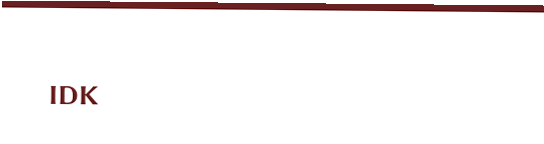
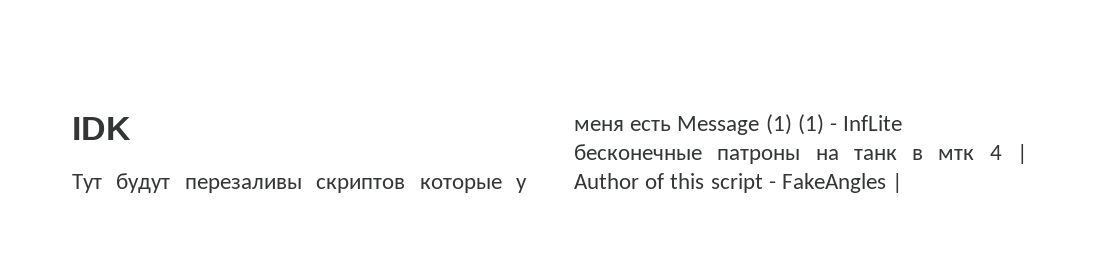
+ Тут будут перезаливы скриптов которые у меня есть Message (1) (1) - InfLite бесконечные патроны на танк в мтк 4 | Author of this script - FakeAngles |

